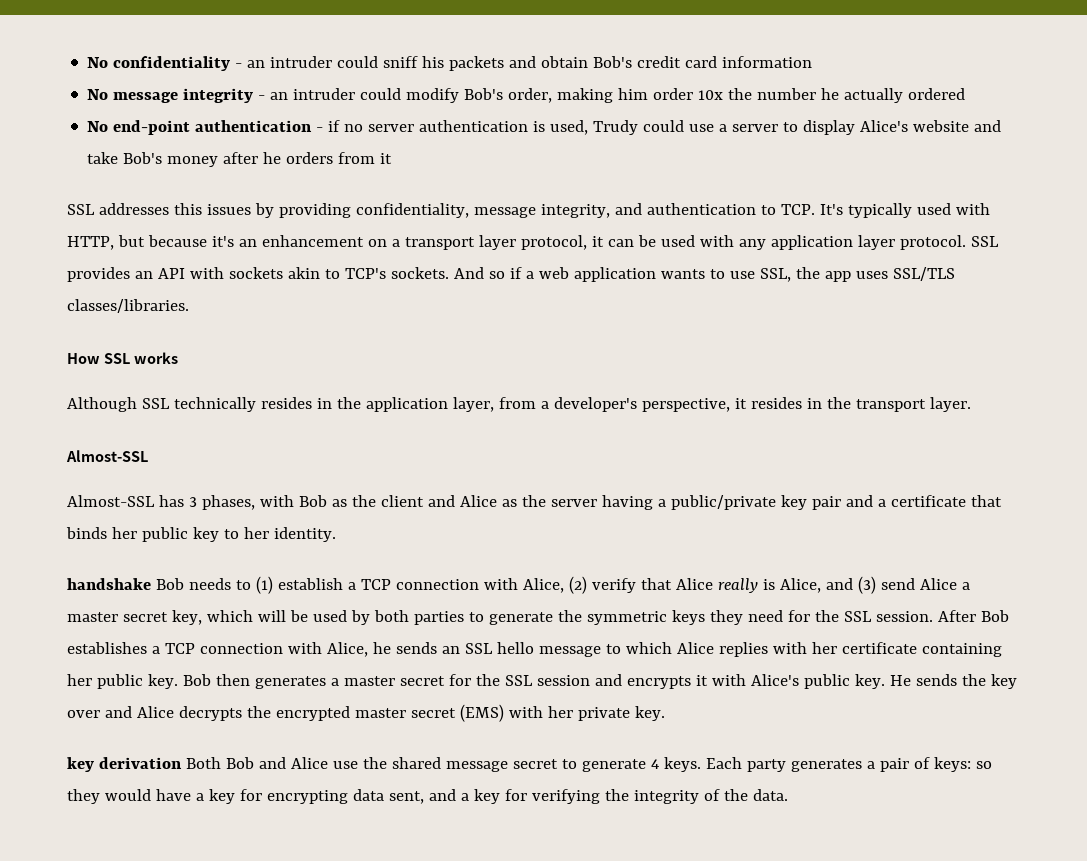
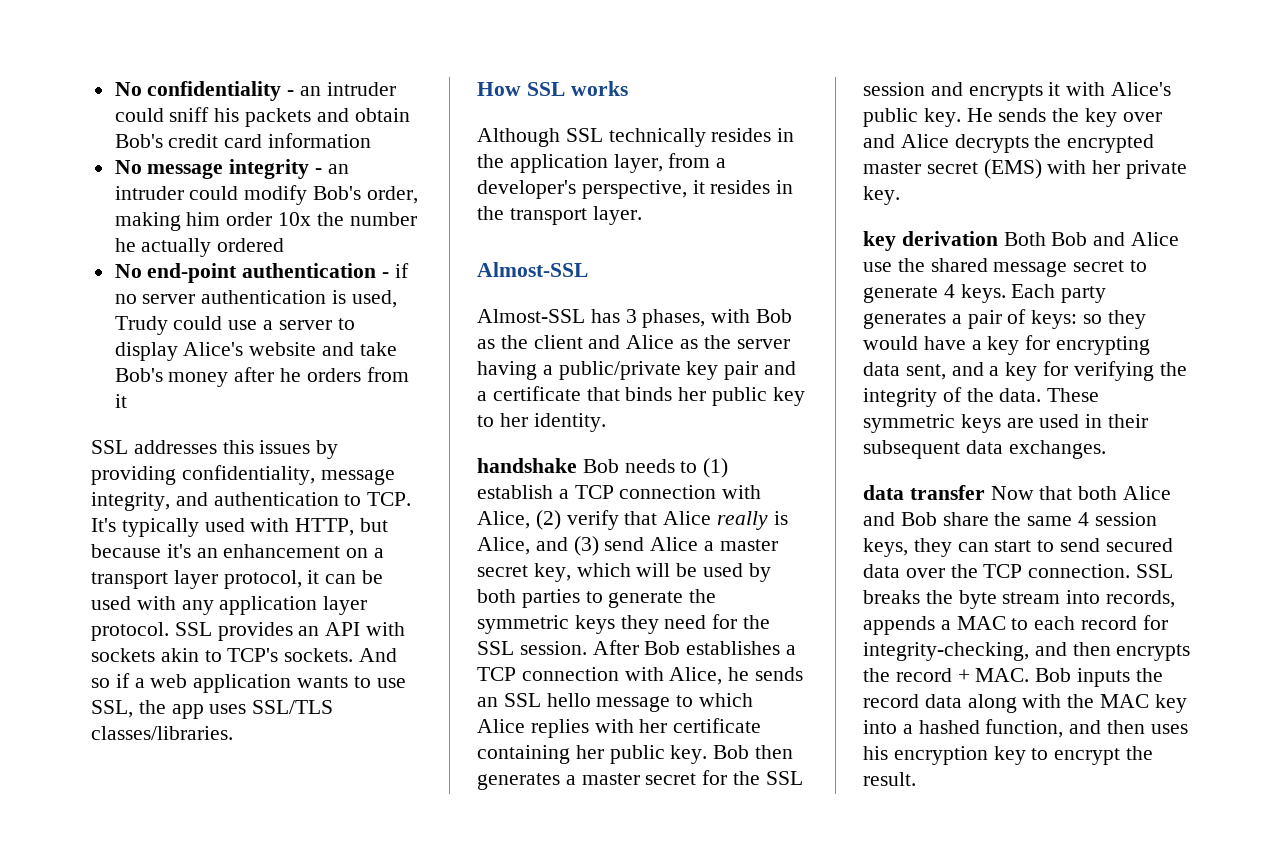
+ These symmetric keys are used in their subsequent data exchanges.
+ data transfer Now that both Alice and Bob share the same 4 session keys, they can start to send secured data over the TCP connection. SSL breaks the byte stream into records, appends a MAC to each record for integrity-checking, and then encrypts the record + MAC. Bob inputs the record data along with the MAC key into a hashed function, and then uses his encryption key to encrypt the result.

